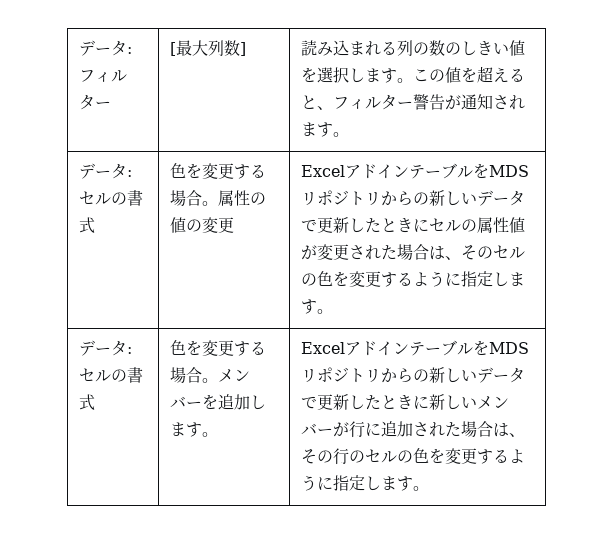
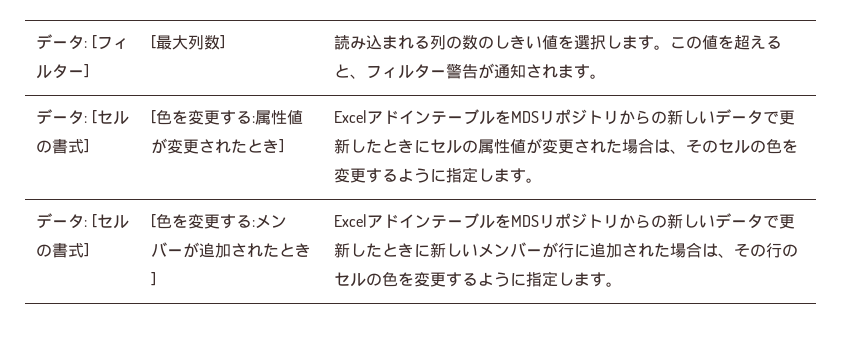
- データ:フィルター | [最大列数] | 読み込まれる列の数のしきい値を選択します。この値を超えると、フィルター警告が通知されます。
+ データ: [フィルター] | [最大列数] | 読み込まれる列の数のしきい値を選択します。この値を超えると、フィルター警告が通知されます。
- データ:セルの書式 | 色を変更する場合。属性の値の変更
+ データ: [セルの書式] | [色を変更する:属性値が変更されたとき]
- データ:セルの書式 | 色を変更する場合。メンバーを追加します。
+ データ: [セルの書式] | [色を変更する:メンバーが追加されたとき]

